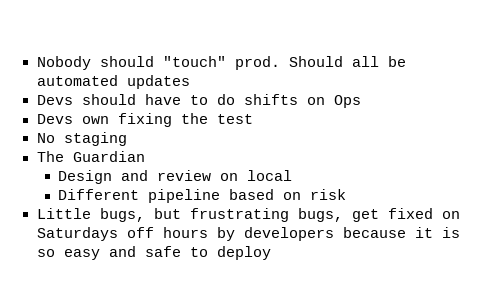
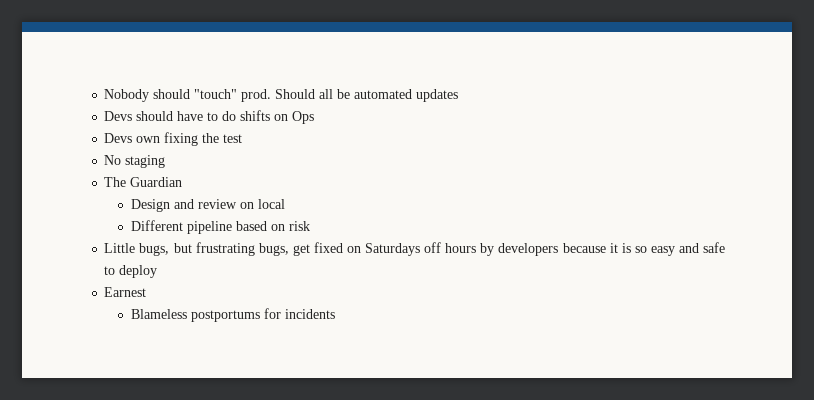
+ Earnest
+ Blameless postportums for incidents

